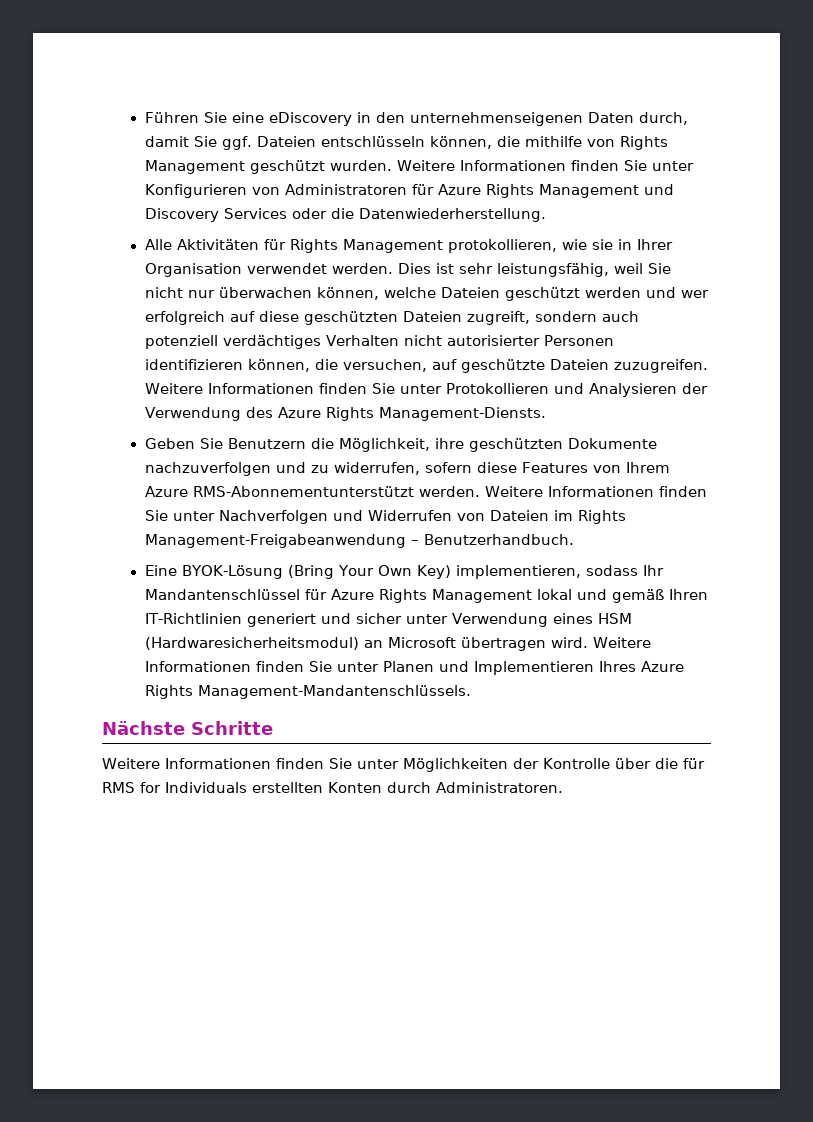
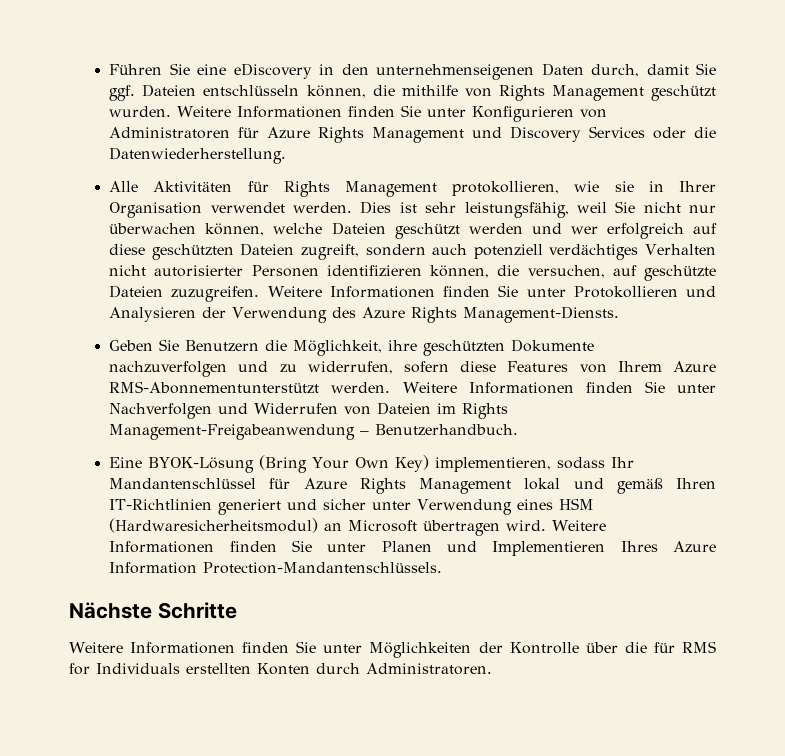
- Weitere Informationen finden Sie unter Planen und Implementieren Ihres Azure Rights Management-Mandantenschlüssels.
+ Weitere Informationen finden Sie unter Planen und Implementieren Ihres Azure Information Protection-Mandantenschlüssels.

